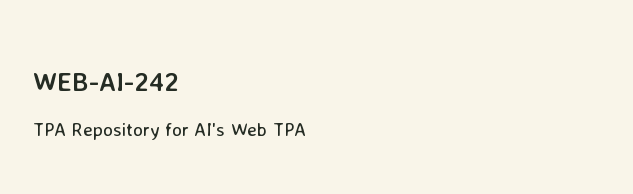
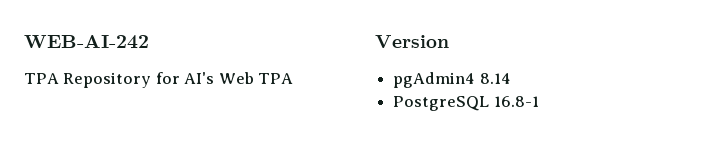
+ Version
+ pgAdmin4 8.14
+ PostgreSQL 16.8-1

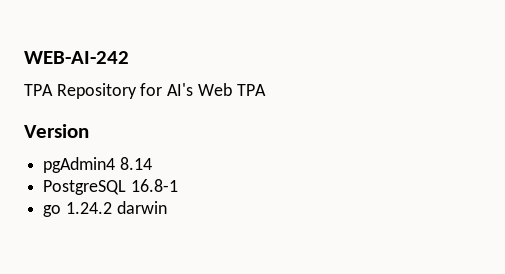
+ go 1.24.2 darwin

